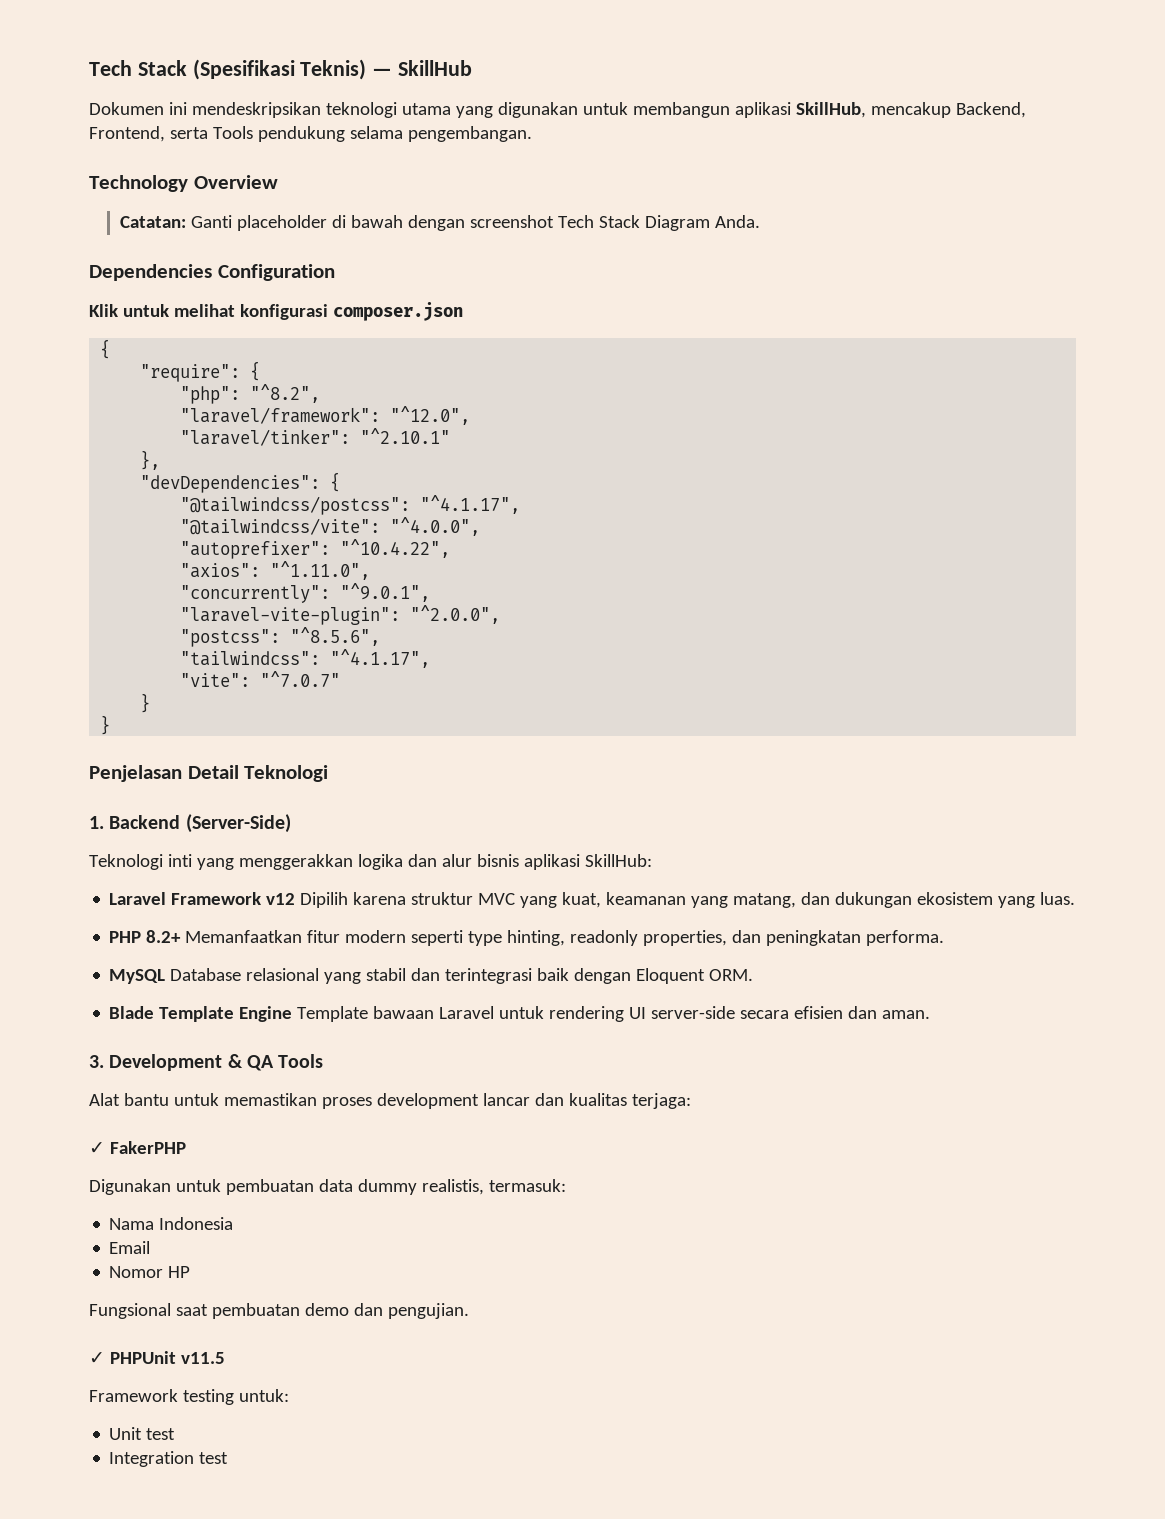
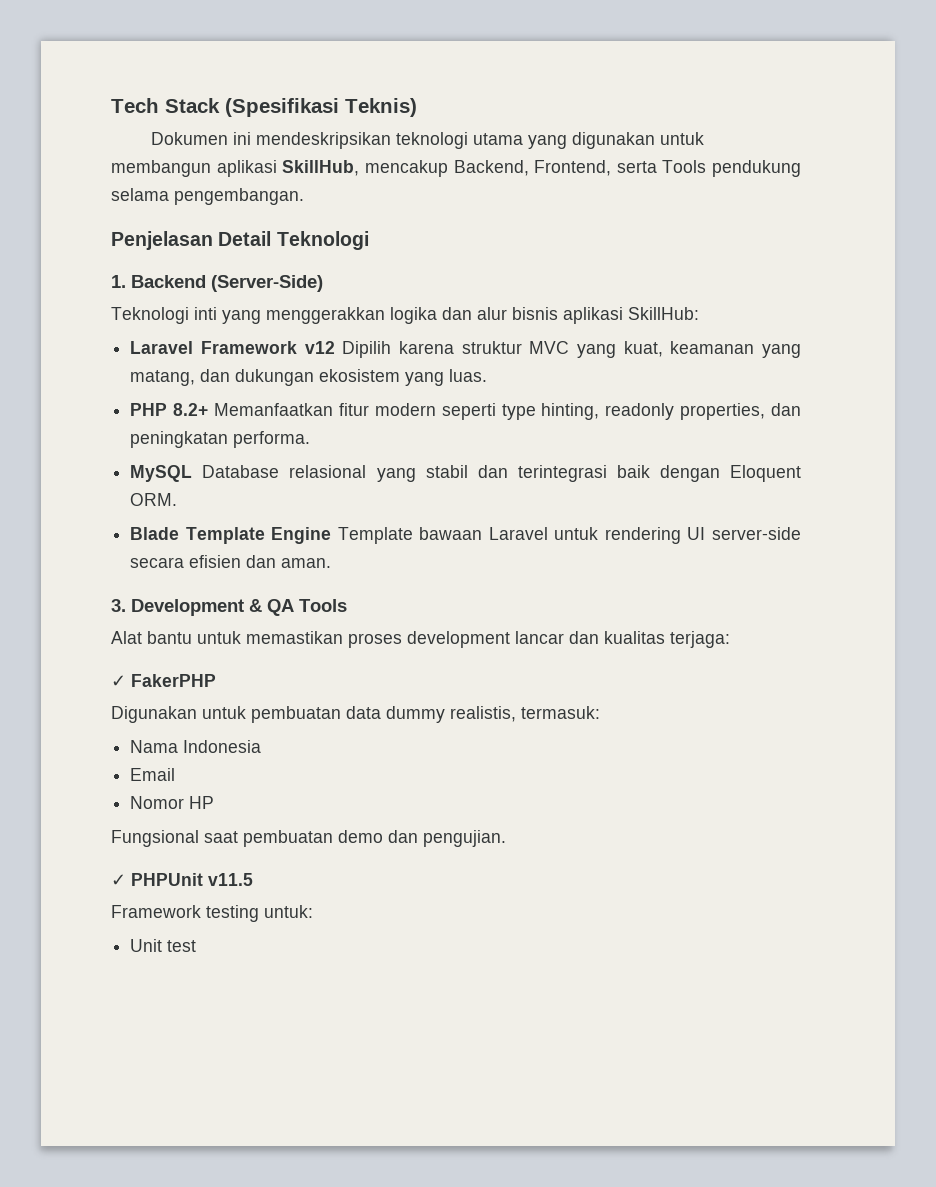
- Tech Stack (Spesifikasi Teknis) — SkillHub
+ Tech Stack (Spesifikasi Teknis)
- Technology Overview
- Catatan: Ganti placeholder di bawah dengan screenshot Tech Stack Diagram Anda.
- Dependencies Configuration
- Klik untuk melihat konfigurasi composer.json
- {
- "require": {
- "php": "^8.2",
- "laravel/framework": "^12.0",
- "laravel/tinker": "^2.10.1"
- },
- "devDependencies": {
- "@tailwindcss/postcss": "^4.1.17",
- "@tailwindcss/vite": "^4.0.0",
- "autoprefixer": "^10.4.22",
- "axios": "^1.11.0",
- "concurrently": "^9.0.1",
- "laravel-vite-plugin": "^2.0.0",
- "postcss": "^8.5.6",
- "tailwindcss": "^4.1.17",
- "vite": "^7.0.7"
- }
- }
- Integration test

